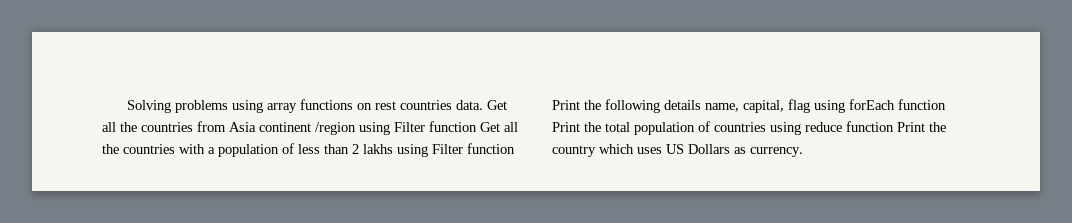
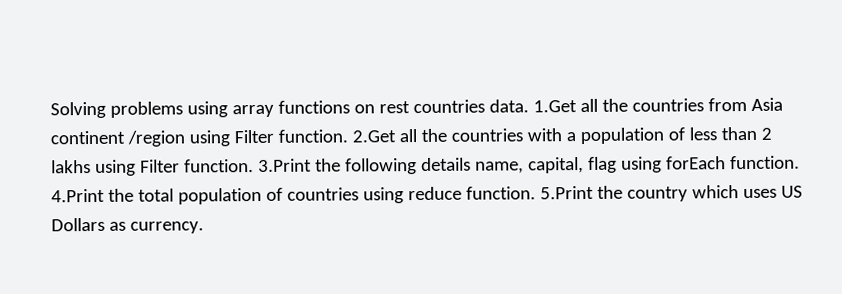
- Get all the countries from Asia continent /region using Filter function Get all the countries with a population of less than 2 lakhs using Filter function Print the following details name, capital, flag using forEach function Print the total population of countries using reduce function Print the country which uses US Dollars as currency.
+ 1.Get all the countries from Asia continent /region using Filter function. 2.Get all the countries with a population of less than 2 lakhs using Filter function. 3.Print the following details name, capital, flag using forEach function. 4.Print the total population of countries using reduce function. 5.Print the country which uses US Dollars as currency.

